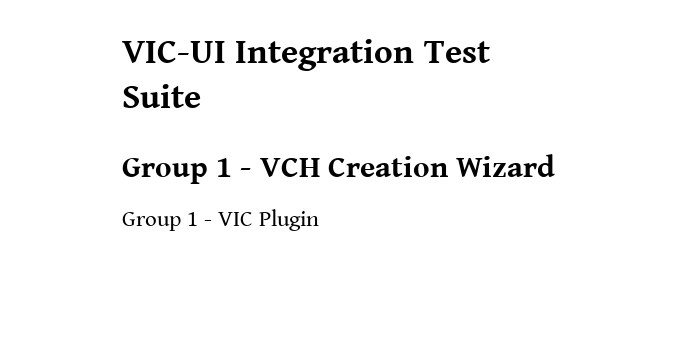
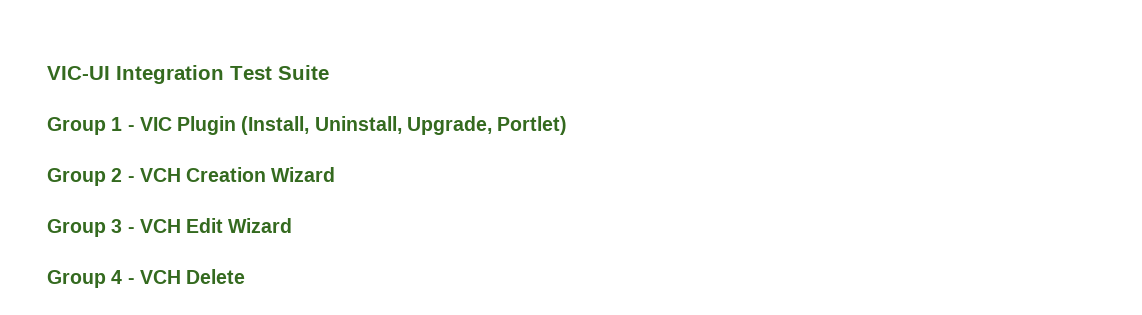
- Group 1 - VCH Creation Wizard
- Group 1 - VIC Plugin
+ Group 1 - VIC Plugin (Install, Uninstall, Upgrade, Portlet)
+ Group 2 - VCH Creation Wizard
+ Group 3 - VCH Edit Wizard
+ Group 4 - VCH Delete

